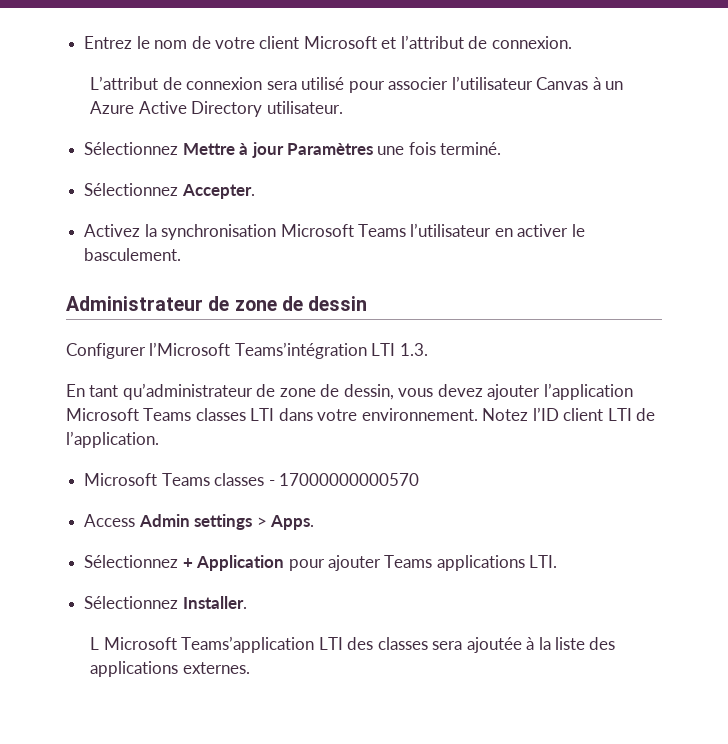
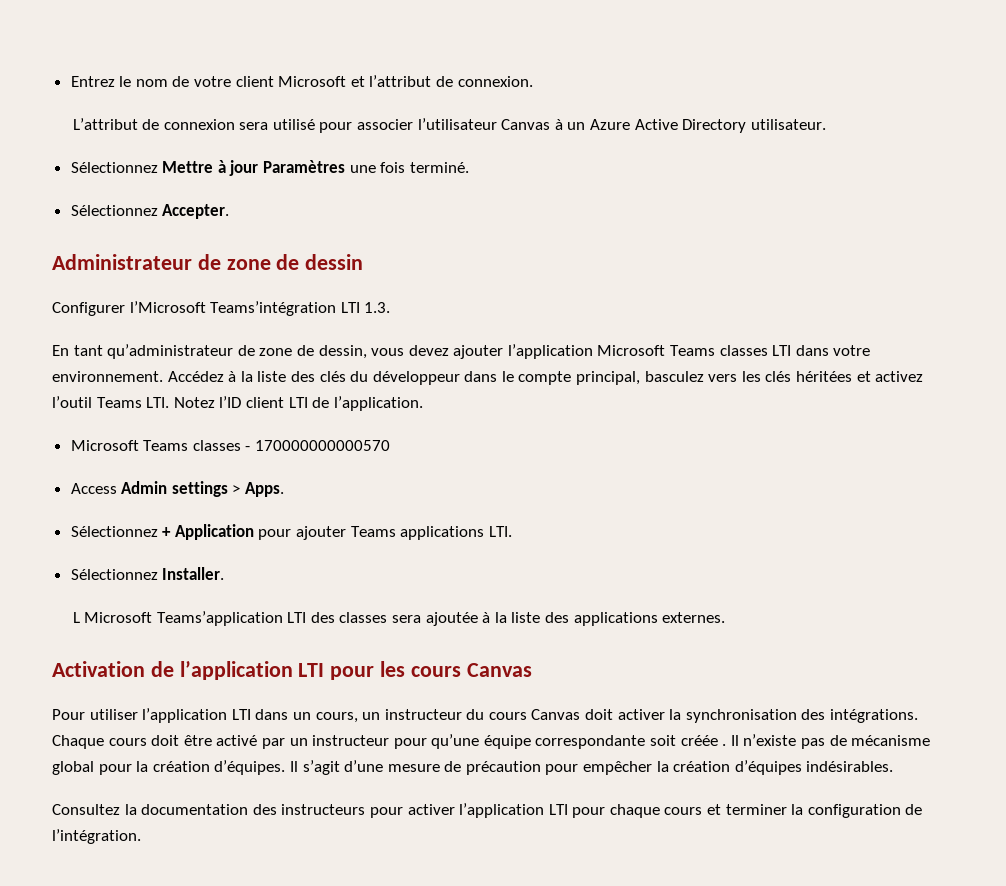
- Activez la synchronisation Microsoft Teams l’utilisateur en activer le basculement.
- Notez l’ID client LTI de l’application.
+ Accédez à la liste des clés du développeur dans le compte principal, basculez vers les clés héritées et activez l’outil Teams LTI. Notez l’ID client LTI de l’application.
- Microsoft Teams classes - 17000000000570
+ Microsoft Teams classes - 170000000000570
+ Activation de l’application LTI pour les cours Canvas
+ Pour utiliser l’application LTI dans un cours, un instructeur du cours Canvas doit activer la synchronisation des intégrations. Chaque cours doit être activé par un instructeur pour qu’une équipe correspondante soit créée . Il n’existe pas de mécanisme global pour la création d’équipes. Il s’agit d’une mesure de précaution pour empêcher la création d’équipes indésirables.
+ Consultez la documentation des instructeurs pour activer l’application LTI pour chaque cours et terminer la configuration de l’intégration.

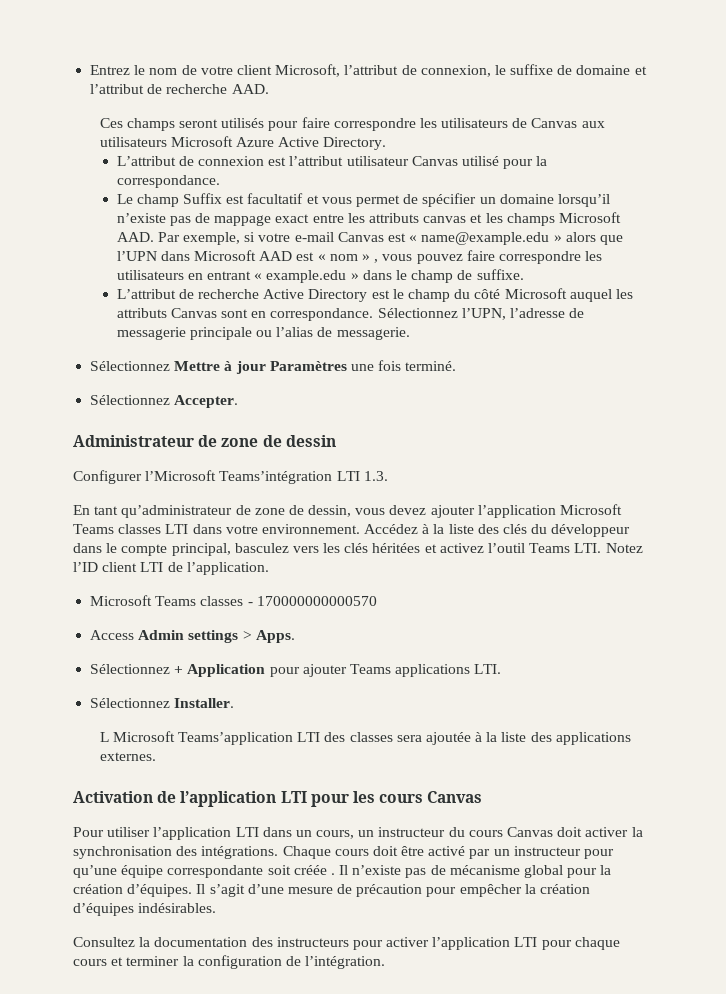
- Entrez le nom de votre client Microsoft et l’attribut de connexion.
- L’attribut de connexion sera utilisé pour associer l’utilisateur Canvas à un Azure Active Directory utilisateur.
+ Entrez le nom de votre client Microsoft, l’attribut de connexion, le suffixe de domaine et l’attribut de recherche AAD.
+ Ces champs seront utilisés pour faire correspondre les utilisateurs de Canvas aux utilisateurs Microsoft Azure Active Directory.
+ L’attribut de connexion est l’attribut utilisateur Canvas utilisé pour la correspondance.
+ Le champ Suffix est facultatif et vous permet de spécifier un domaine lorsqu’il n’existe pas de mappage exact entre les attributs canvas et les champs Microsoft AAD. Par exemple, si votre e-mail Canvas est « name@example.edu » alors que l’UPN dans Microsoft AAD est « nom » , vous pouvez faire correspondre les utilisateurs en entrant « example.edu » dans le champ de suffixe.
+ L’attribut de recherche Active Directory est le champ du côté Microsoft auquel les attributs Canvas sont en correspondance. Sélectionnez l’UPN, l’adresse de messagerie principale ou l’alias de messagerie.

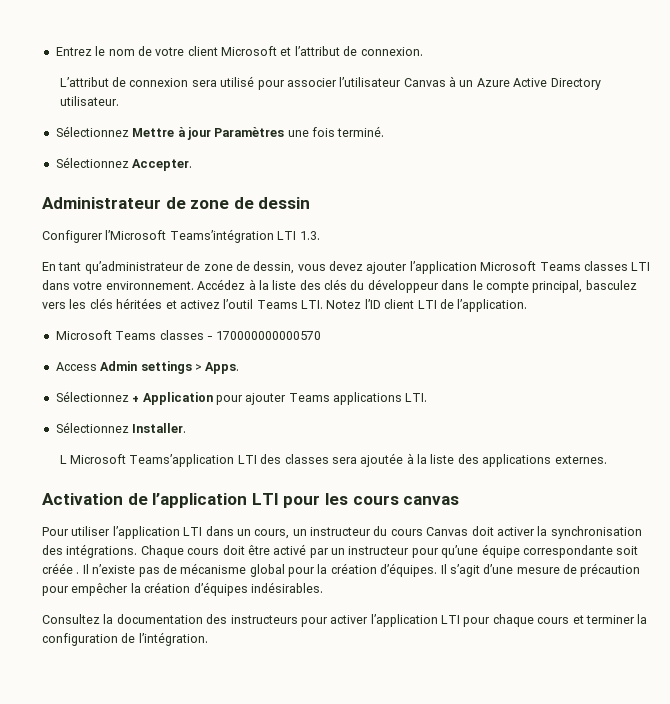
- Entrez le nom de votre client Microsoft, l’attribut de connexion, le suffixe de domaine et l’attribut de recherche AAD.
- Ces champs seront utilisés pour faire correspondre les utilisateurs de Canvas aux utilisateurs Microsoft Azure Active Directory.
- L’attribut de connexion est l’attribut utilisateur Canvas utilisé pour la correspondance.
- Le champ Suffix est facultatif et vous permet de spécifier un domaine lorsqu’il n’existe pas de mappage exact entre les attributs canvas et les champs Microsoft AAD. Par exemple, si votre e-mail Canvas est « name@example.edu » alors que l’UPN dans Microsoft AAD est « nom » , vous pouvez faire correspondre les utilisateurs en entrant « example.edu » dans le champ de suffixe.
- L’attribut de recherche Active Directory est le champ du côté Microsoft auquel les attributs Canvas sont en correspondance. Sélectionnez l’UPN, l’adresse de messagerie principale ou l’alias de messagerie.
+ Entrez le nom de votre client Microsoft et l’attribut de connexion.
+ L’attribut de connexion sera utilisé pour associer l’utilisateur Canvas à un Azure Active Directory utilisateur.
- Activation de l’application LTI pour les cours Canvas
+ Activation de l’application LTI pour les cours canvas

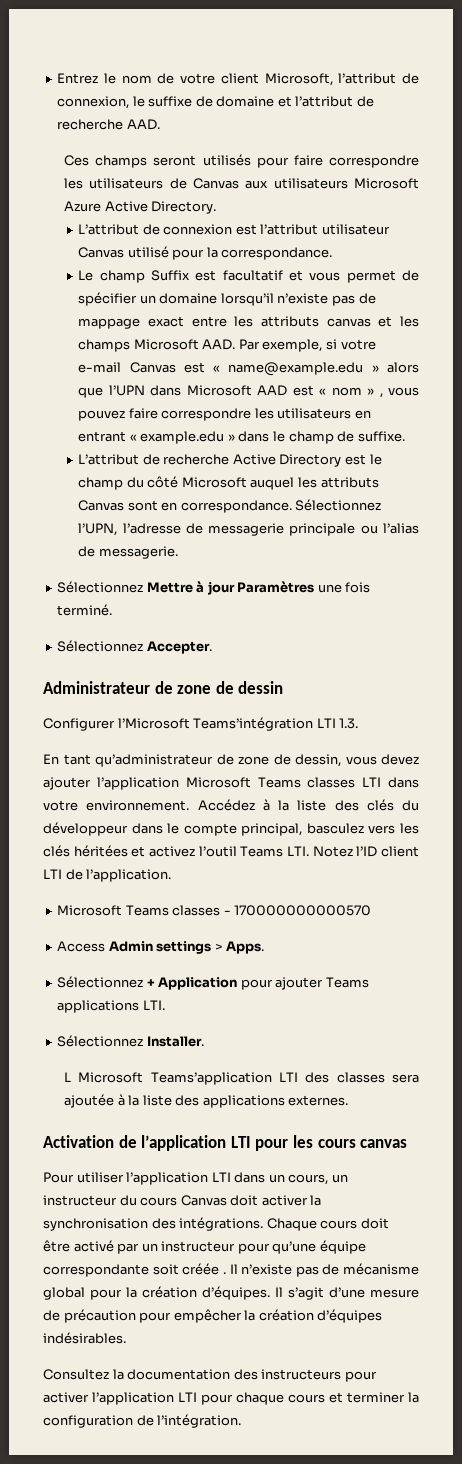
- Entrez le nom de votre client Microsoft et l’attribut de connexion.
- L’attribut de connexion sera utilisé pour associer l’utilisateur Canvas à un Azure Active Directory utilisateur.
+ Entrez le nom de votre client Microsoft, l’attribut de connexion, le suffixe de domaine et l’attribut de recherche AAD.
+ Ces champs seront utilisés pour faire correspondre les utilisateurs de Canvas aux utilisateurs Microsoft Azure Active Directory.
+ L’attribut de connexion est l’attribut utilisateur Canvas utilisé pour la correspondance.
+ Le champ Suffix est facultatif et vous permet de spécifier un domaine lorsqu’il n’existe pas de mappage exact entre les attributs canvas et les champs Microsoft AAD. Par exemple, si votre e-mail Canvas est « name@example.edu » alors que l’UPN dans Microsoft AAD est « nom » , vous pouvez faire correspondre les utilisateurs en entrant « example.edu » dans le champ de suffixe.
+ L’attribut de recherche Active Directory est le champ du côté Microsoft auquel les attributs Canvas sont en correspondance. Sélectionnez l’UPN, l’adresse de messagerie principale ou l’alias de messagerie.

